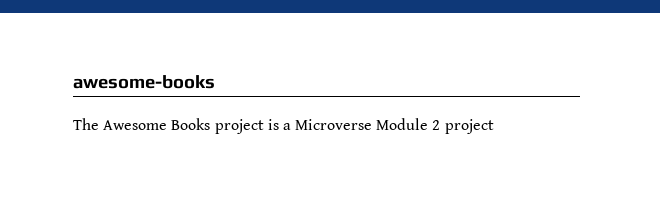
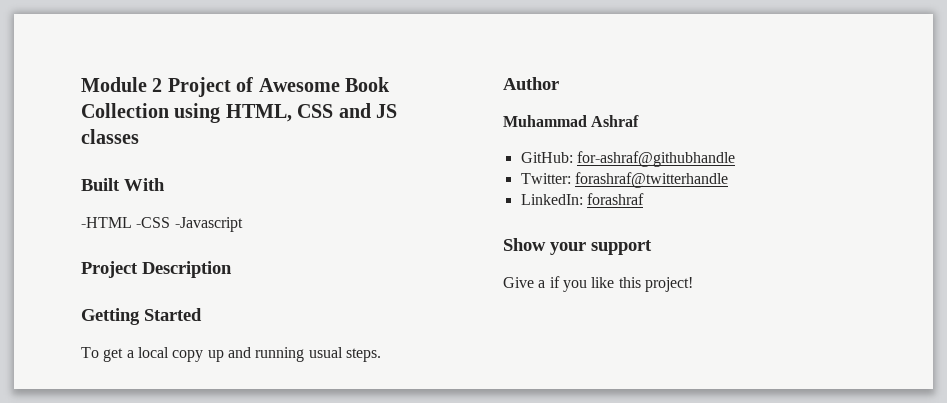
- awesome-books
- The Awesome Books project is a Microverse Module 2 project
+ Module 2 Project of Awesome Book Collection using HTML, CSS and JS classes
+ Built With
+ -HTML -CSS -Javascript
+ Project Description
+ Getting Started
+ To get a local copy up and running usual steps.
+ Author
+ Muhammad Ashraf
+ GitHub: for-ashraf@githubhandle
+ Twitter: forashraf@twitterhandle
+ LinkedIn: forashraf
+ Show your support
+ Give a if you like this project!

